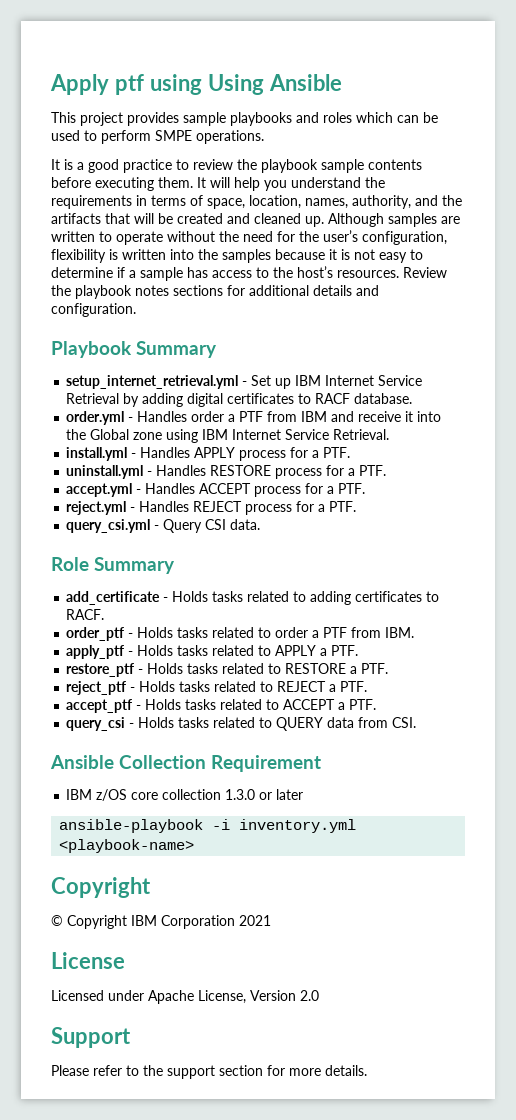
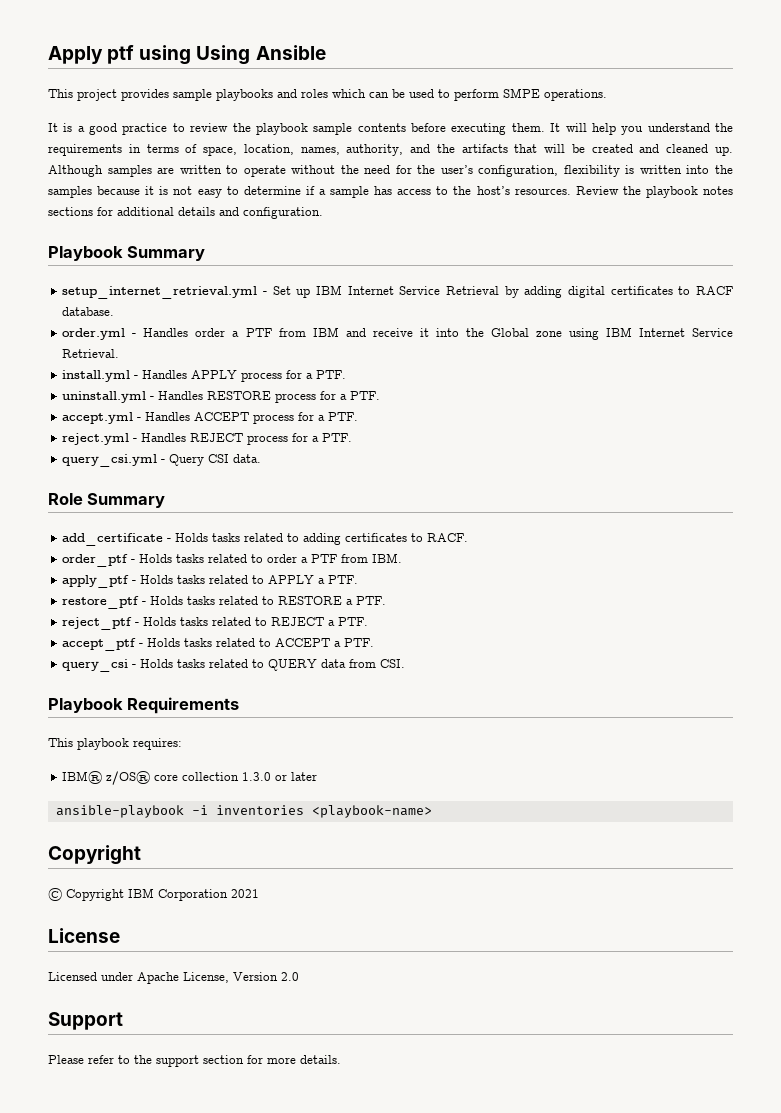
- Ansible Collection Requirement
- IBM z/OS core collection 1.3.0 or later
+ Playbook Requirements
+ This playbook requires:
+ IBM® z/OS® core collection 1.3.0 or later
- ansible-playbook -i inventory.yml <playbook-name>
+ ansible-playbook -i inventories <playbook-name>

